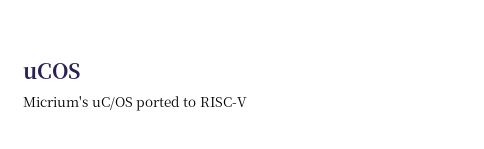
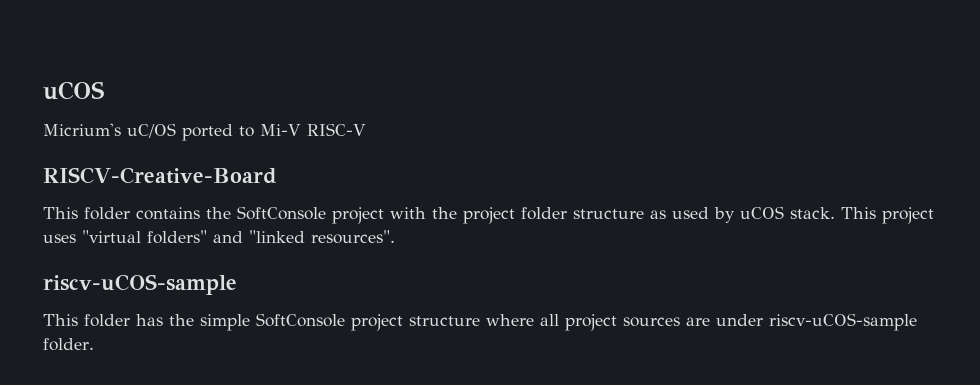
- Micrium's uC/OS ported to RISC-V
+ Micrium's uC/OS ported to Mi-V RISC-V
+ RISCV-Creative-Board
+ This folder contains the SoftConsole project with the project folder structure as used by uCOS stack. This project uses "virtual folders" and "linked resources".
+ riscv-uCOS-sample
+ This folder has the simple SoftConsole project structure where all project sources are under riscv-uCOS-sample folder.

